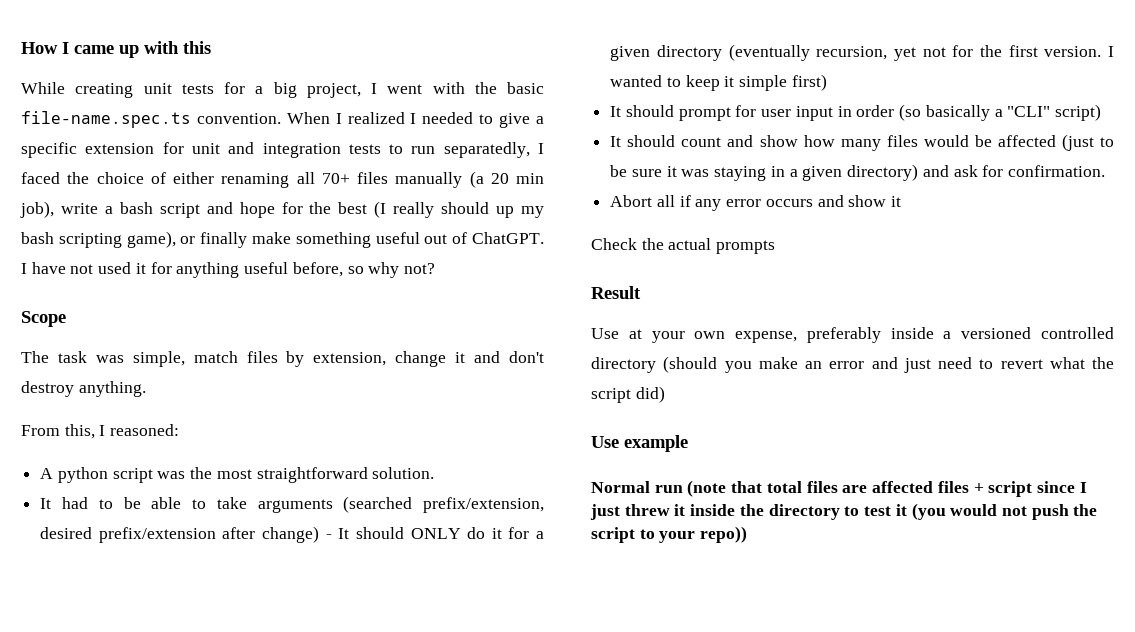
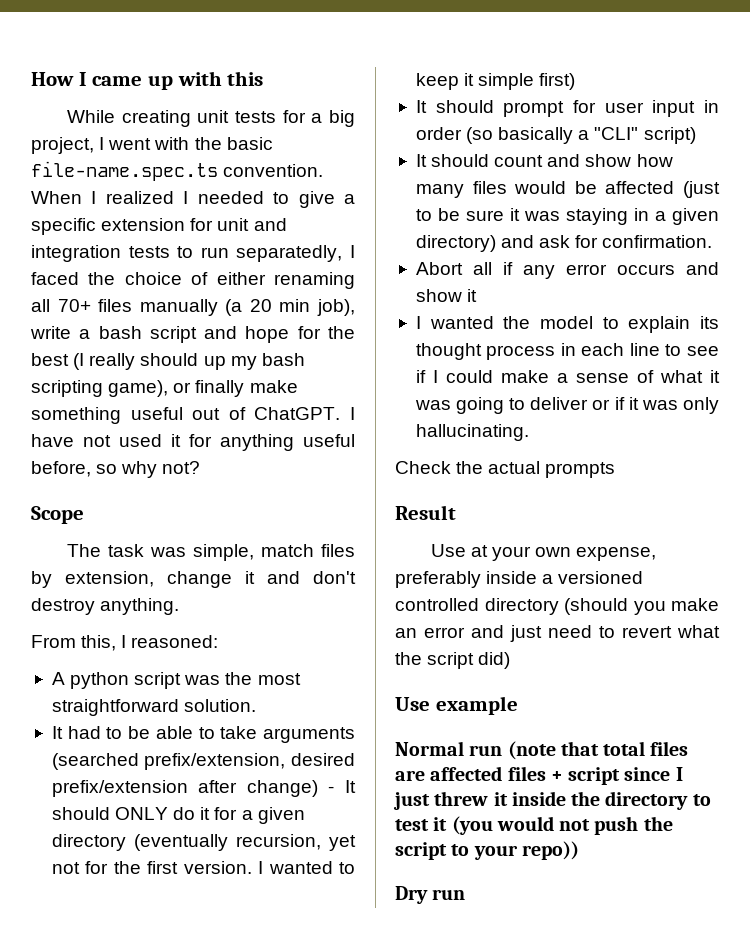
+ I wanted the model to explain its thought process in each line to see if I could make a sense of what it was going to deliver or if it was only hallucinating.
+ Dry run

